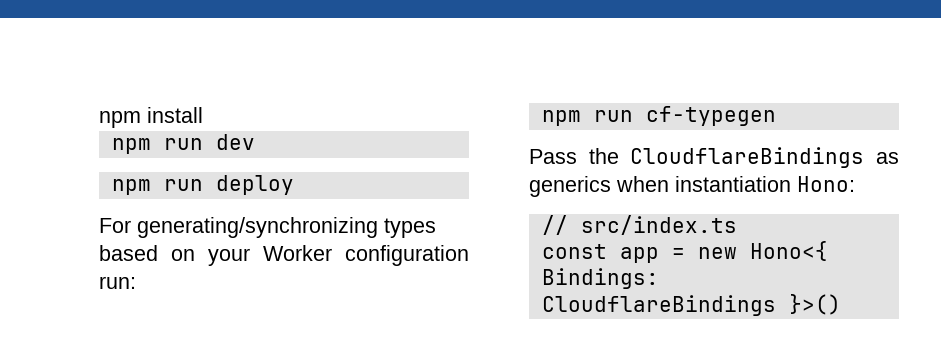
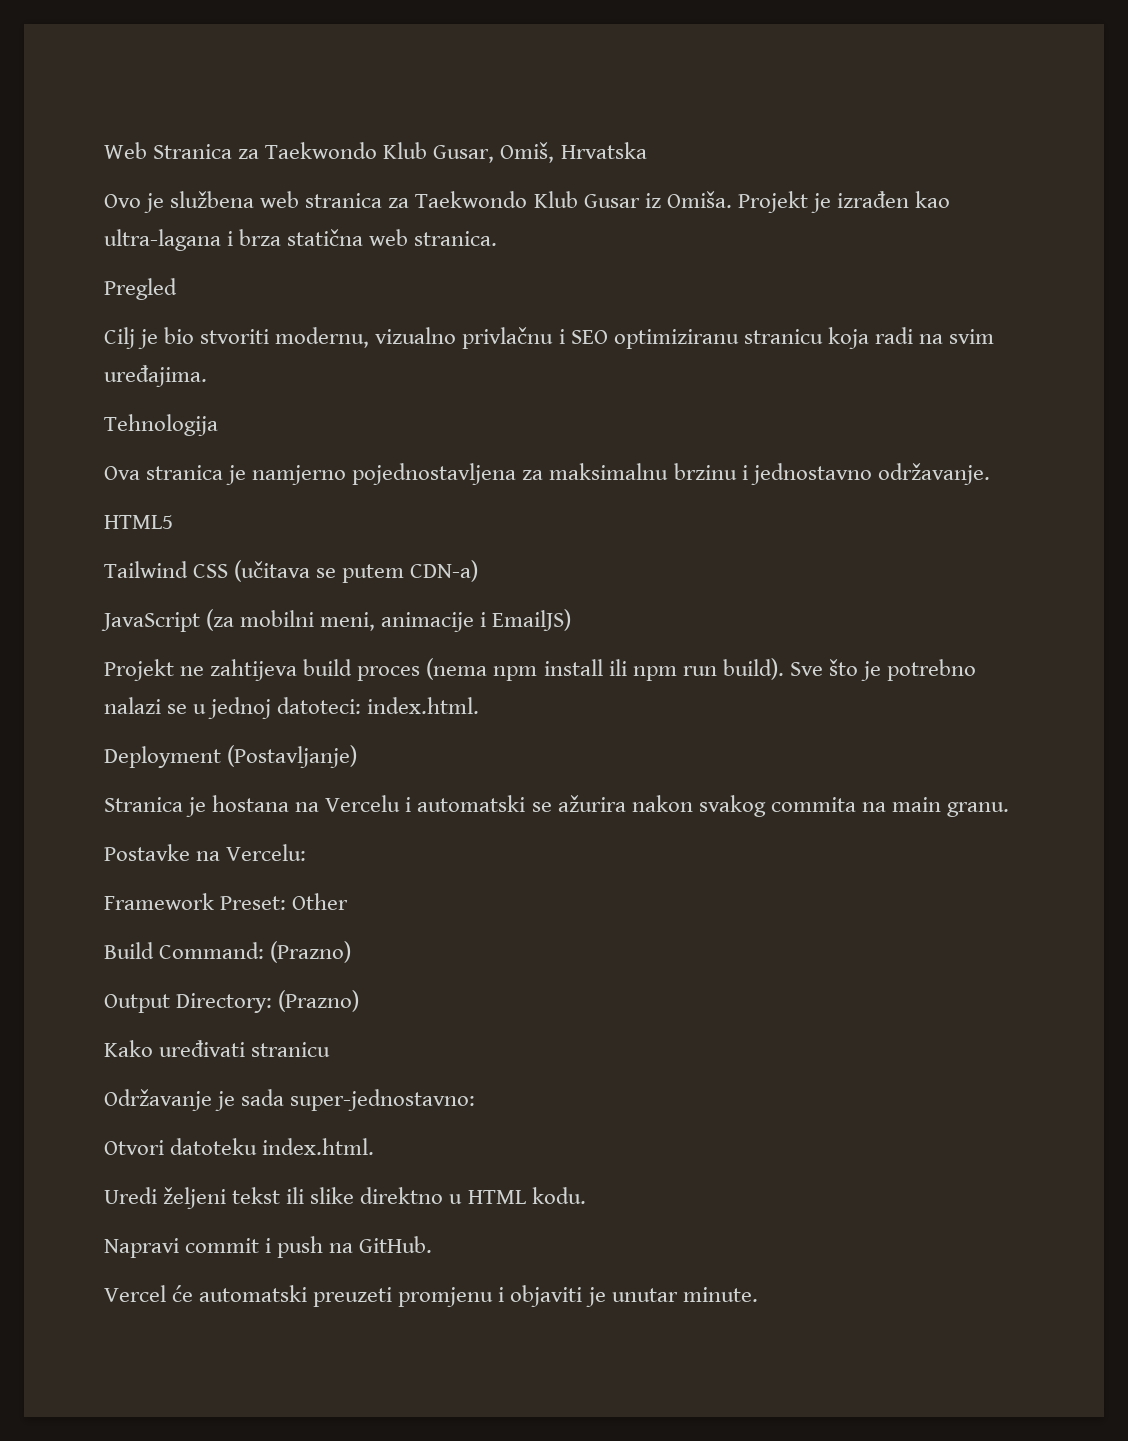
- npm install
- npm run dev
- npm run deploy
- For generating/synchronizing types based on your Worker configuration run:
- npm run cf-typegen
- Pass the CloudflareBindings as generics when instantiation Hono:
- // src/index.ts
- const app = new Hono<{ Bindings: CloudflareBindings }>()
+ Web Stranica za Taekwondo Klub Gusar, Omiš, Hrvatska
+ Ovo je službena web stranica za Taekwondo Klub Gusar iz Omiša. Projekt je izrađen kao ultra-lagana i brza statična web stranica.
+ Pregled
+ Cilj je bio stvoriti modernu, vizualno privlačnu i SEO optimiziranu stranicu koja radi na svim uređajima.
+ Tehnologija
+ Ova stranica je namjerno pojednostavljena za maksimalnu brzinu i jednostavno održavanje.
+ HTML5
+ Tailwind CSS (učitava se putem CDN-a)
+ JavaScript (za mobilni meni, animacije i EmailJS)
+ Projekt ne zahtijeva build proces (nema npm install ili npm run build). Sve što je potrebno nalazi se u jednoj datoteci: index.html.
+ Deployment (Postavljanje)
+ Stranica je hostana na Vercelu i automatski se ažurira nakon svakog commita na main granu.
+ Postavke na Vercelu:
+ Framework Preset: Other
+ Build Command: (Prazno)
+ Output Directory: (Prazno)
+ Kako uređivati stranicu
+ Održavanje je sada super-jednostavno:
+ Otvori datoteku index.html.
+ Uredi željeni tekst ili slike direktno u HTML kodu.
+ Napravi commit i push na GitHub.
+ Vercel će automatski preuzeti promjenu i objaviti je unutar minute.

